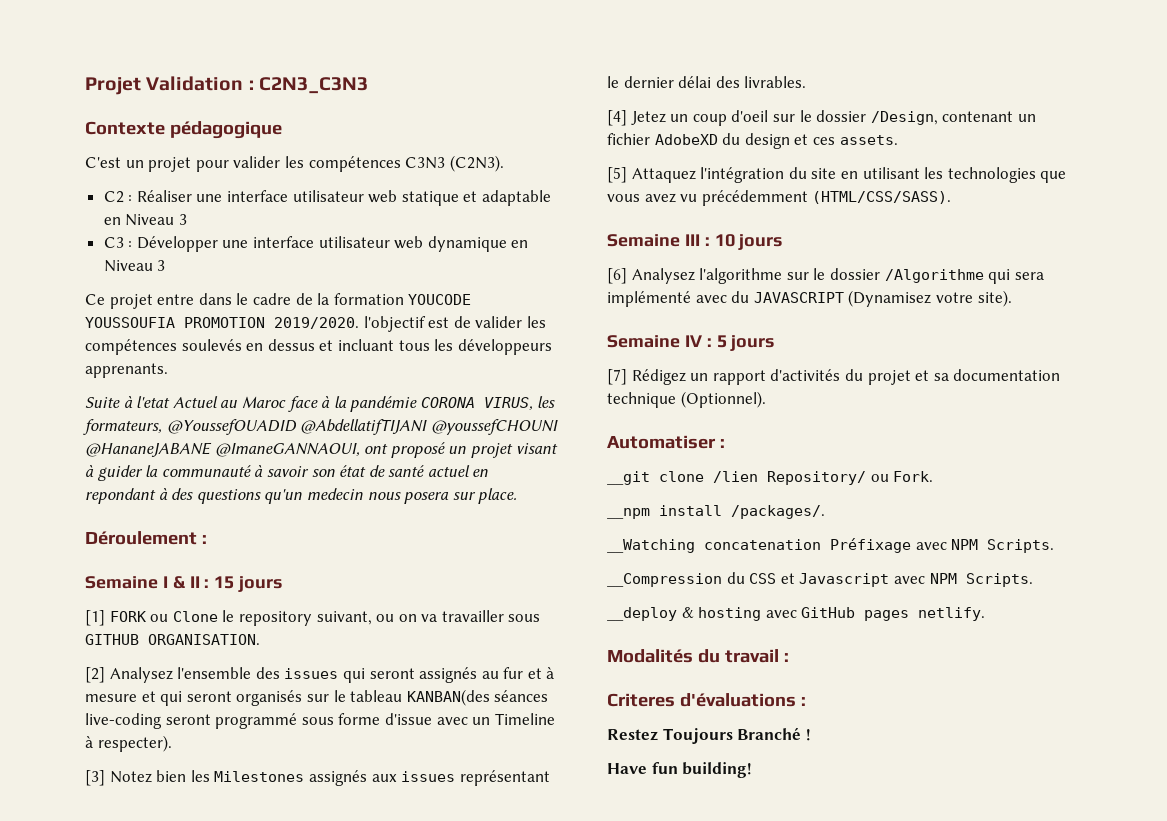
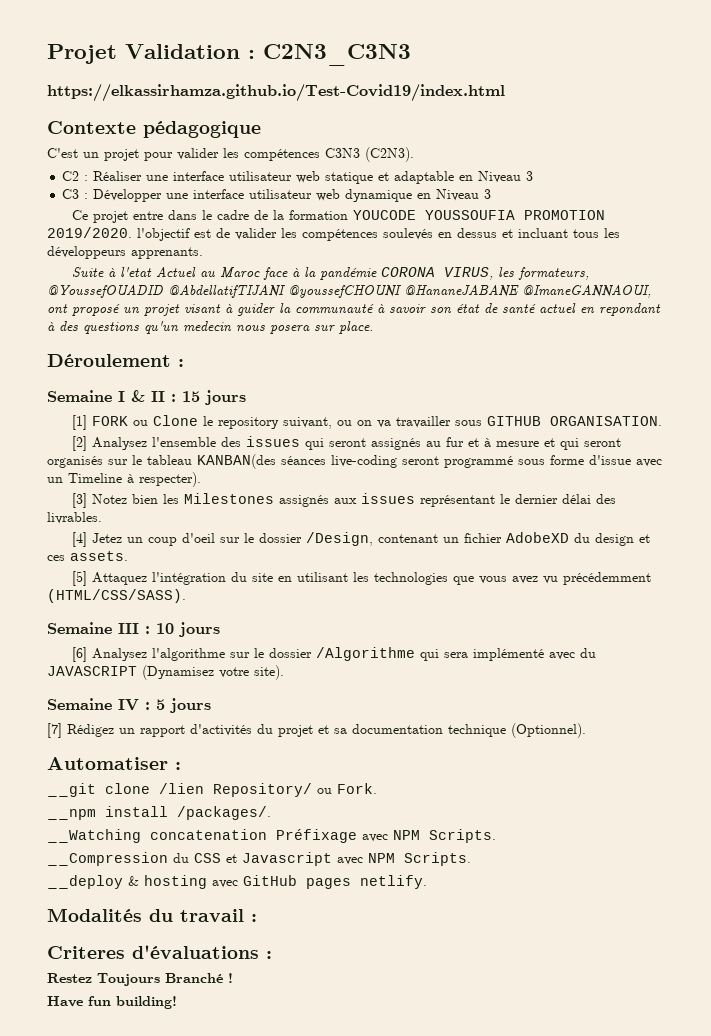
+ https://elkassirhamza.github.io/Test-Covid19/index.html

